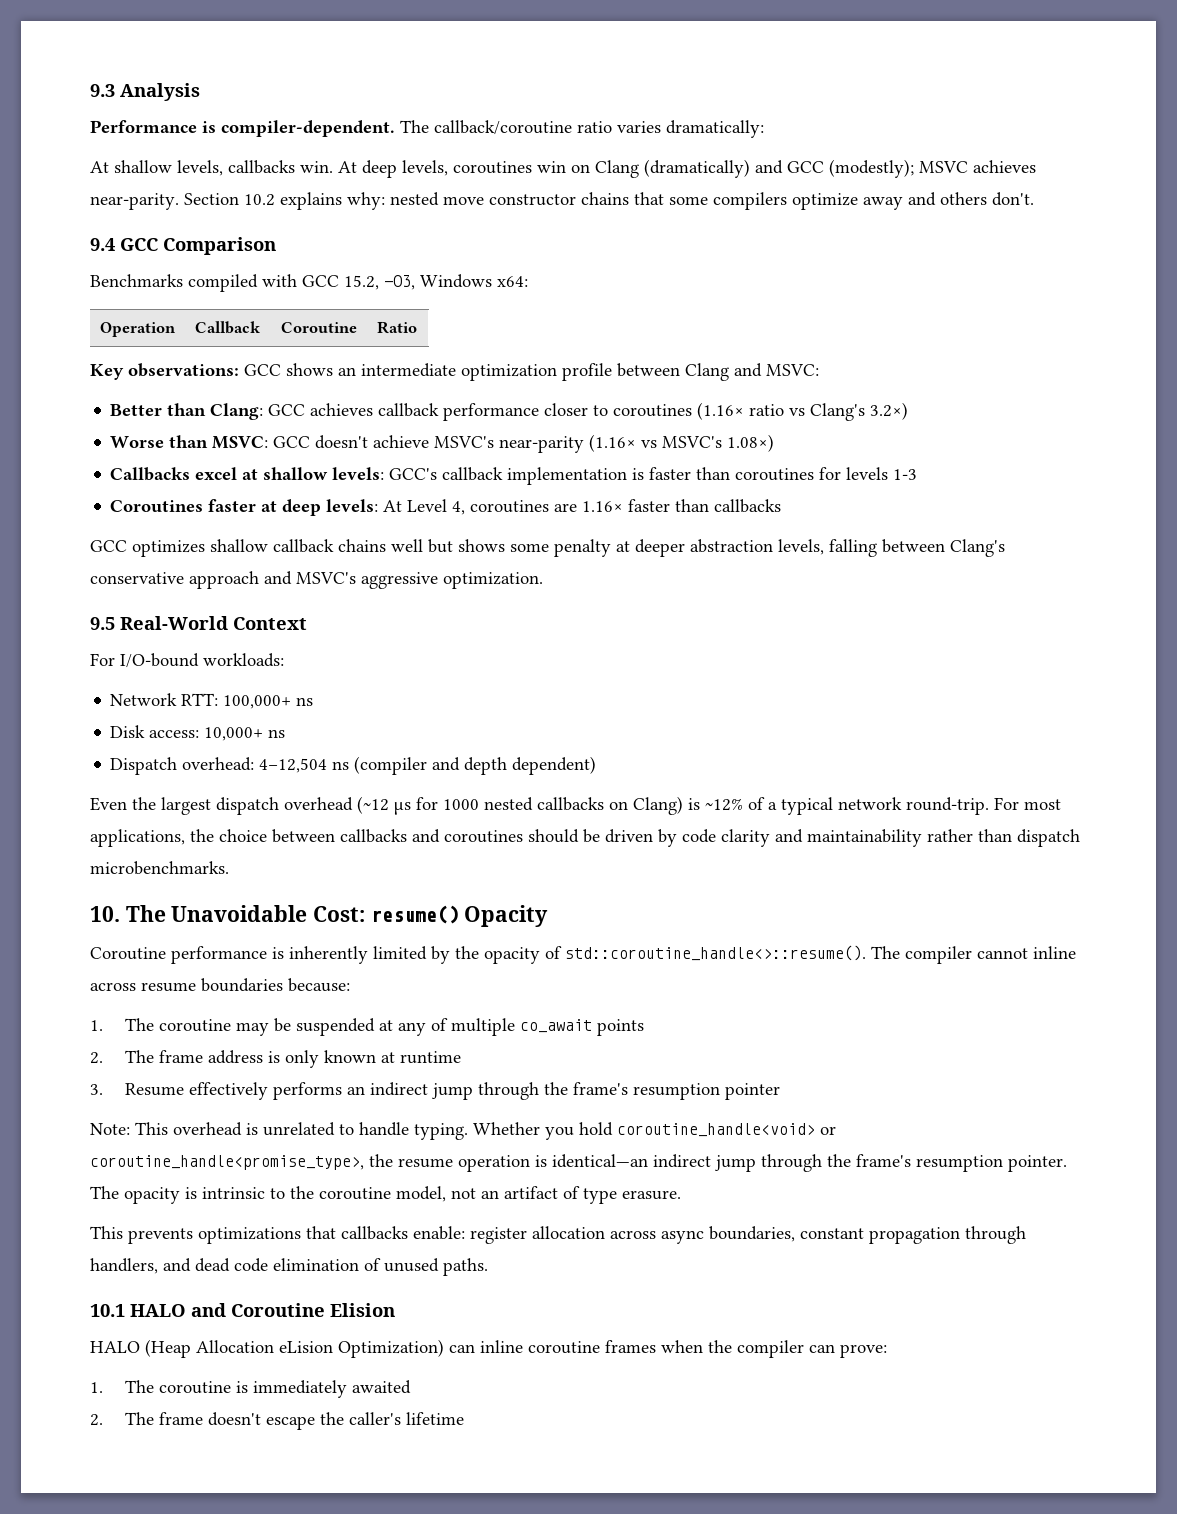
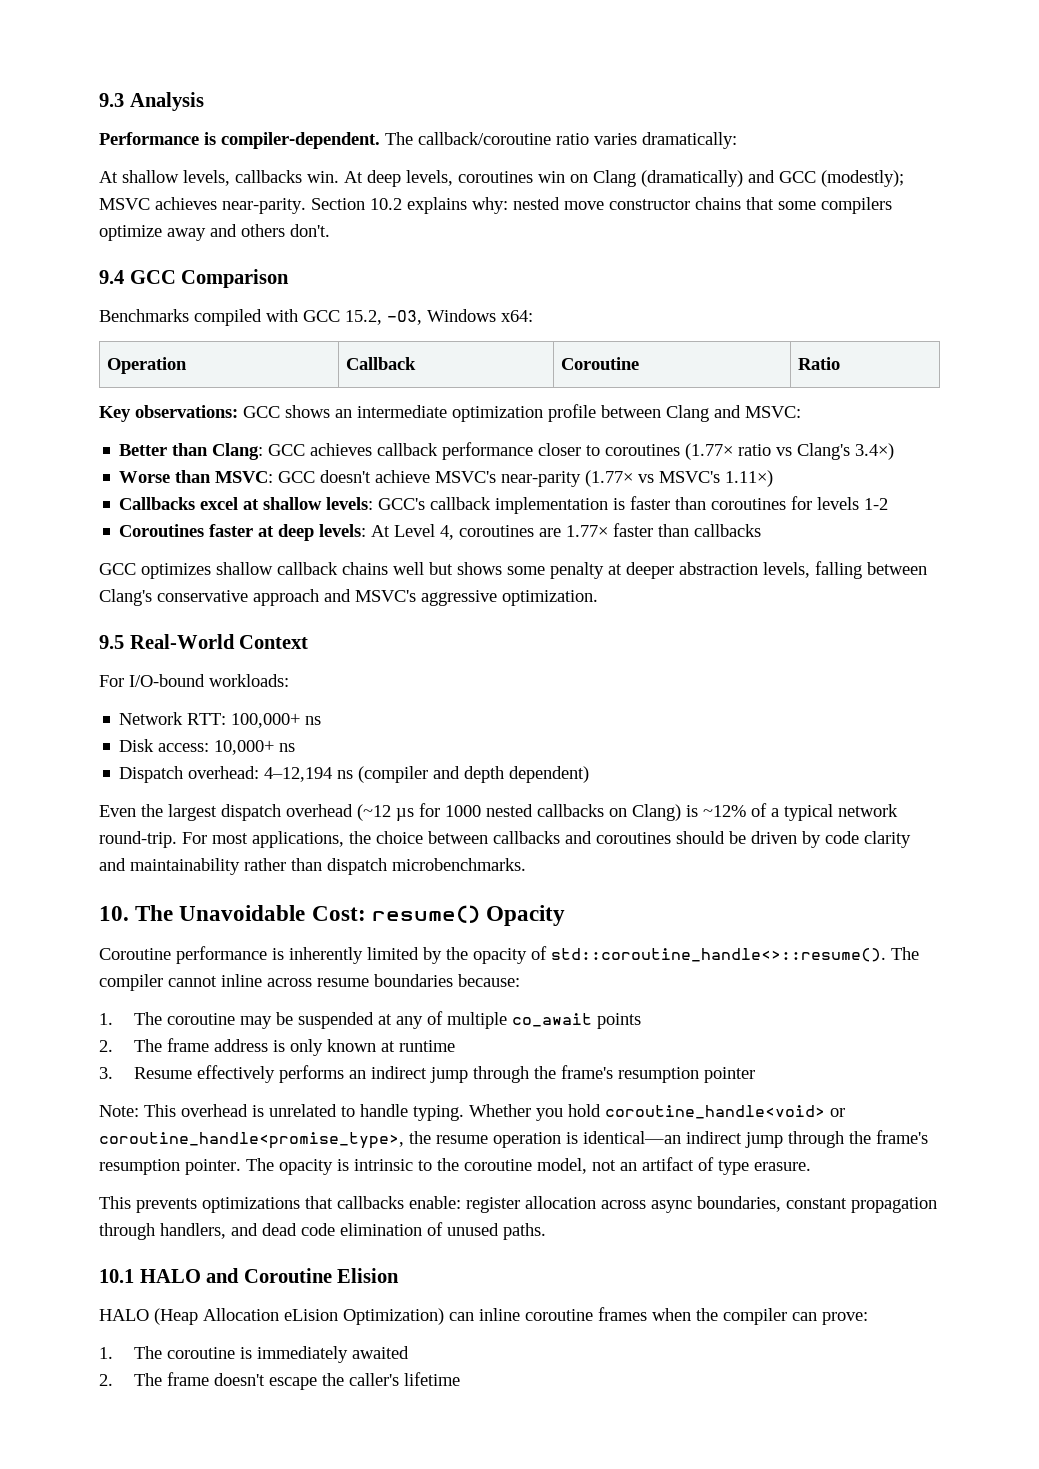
- Better than Clang: GCC achieves callback performance closer to coroutines (1.16× ratio vs Clang's 3.2×)
+ Better than Clang: GCC achieves callback performance closer to coroutines (1.77× ratio vs Clang's 3.4×)
- Worse than MSVC: GCC doesn't achieve MSVC's near-parity (1.16× vs MSVC's 1.08×)
+ Worse than MSVC: GCC doesn't achieve MSVC's near-parity (1.77× vs MSVC's 1.11×)
- Callbacks excel at shallow levels: GCC's callback implementation is faster than coroutines for levels 1-3
+ Callbacks excel at shallow levels: GCC's callback implementation is faster than coroutines for levels 1-2
- Coroutines faster at deep levels: At Level 4, coroutines are 1.16× faster than callbacks
+ Coroutines faster at deep levels: At Level 4, coroutines are 1.77× faster than callbacks
- Dispatch overhead: 4–12,504 ns (compiler and depth dependent)
+ Dispatch overhead: 4–12,194 ns (compiler and depth dependent)

